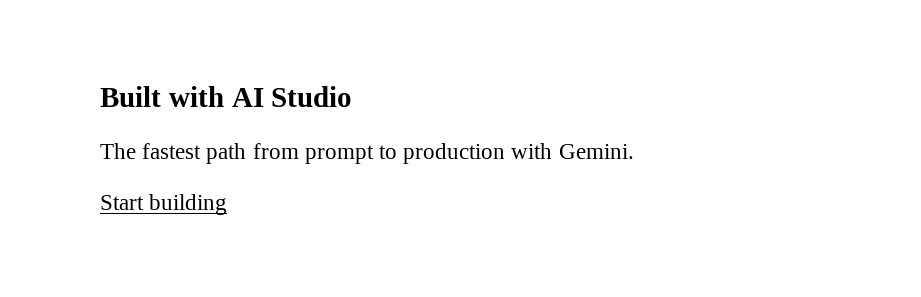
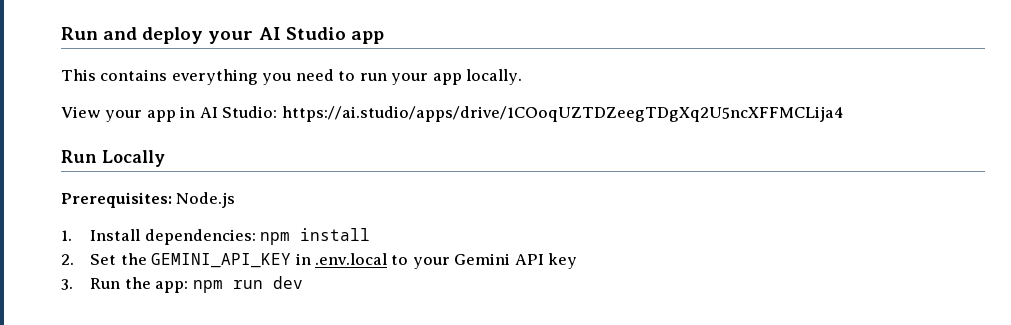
- Built with AI Studio
- The fastest path from prompt to production with Gemini.
- Start building
+ Run and deploy your AI Studio app
+ This contains everything you need to run your app locally.
+ View your app in AI Studio: https://ai.studio/apps/drive/1COoqUZTDZeegTDgXq2U5ncXFFMCLija4
+ Run Locally
+ Prerequisites: Node.js
+ 1. Install dependencies: npm install
+ 2. Set the GEMINI_API_KEY in .env.local to your Gemini API key
+ 3. Run the app: npm run dev

